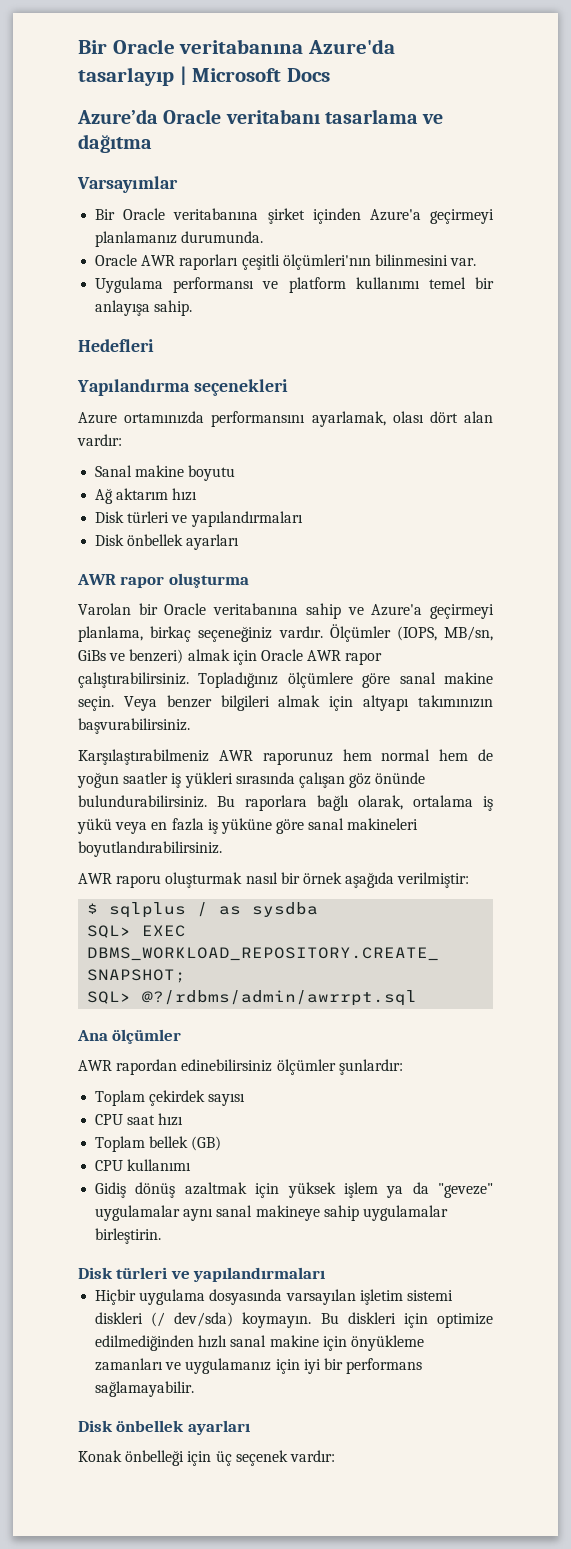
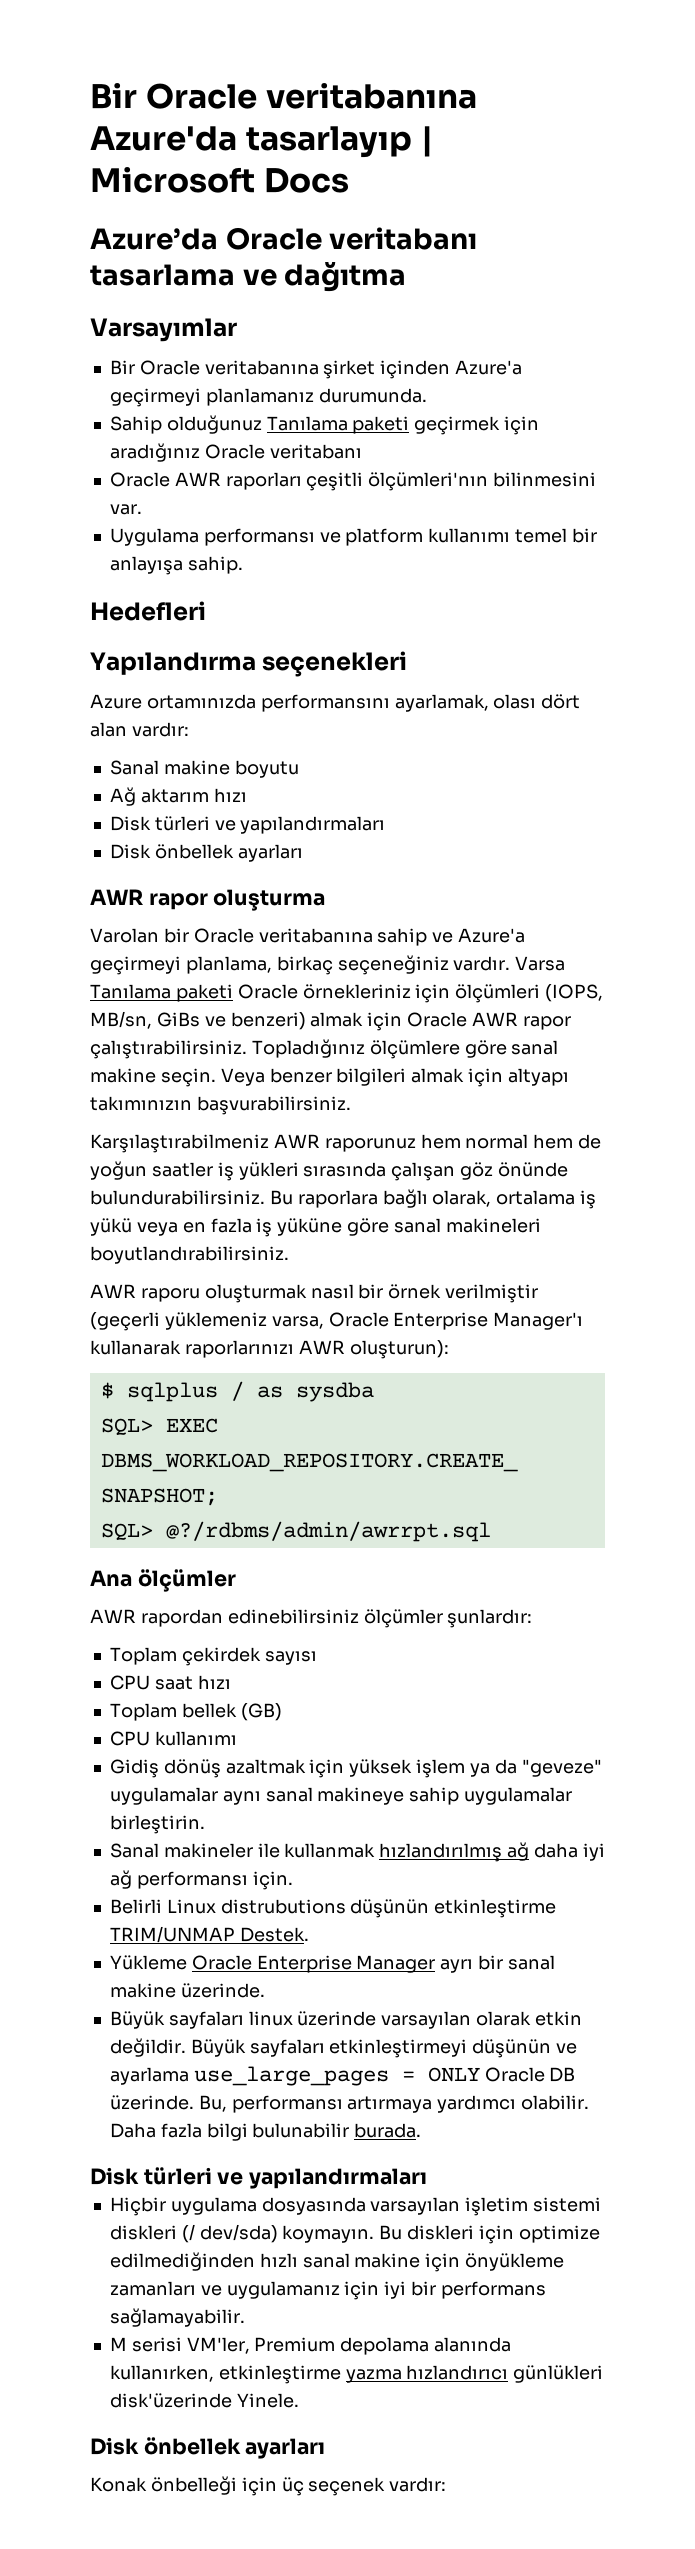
+ Sahip olduğunuz Tanılama paketi geçirmek için aradığınız Oracle veritabanı
- Ölçümler (IOPS, MB/sn, GiBs ve benzeri) almak için Oracle AWR rapor çalıştırabilirsiniz.
+ Varsa Tanılama paketi Oracle örnekleriniz için ölçümleri (IOPS, MB/sn, GiBs ve benzeri) almak için Oracle AWR rapor çalıştırabilirsiniz.
- AWR raporu oluşturmak nasıl bir örnek aşağıda verilmiştir:
+ AWR raporu oluşturmak nasıl bir örnek verilmiştir (geçerli yüklemeniz varsa, Oracle Enterprise Manager'ı kullanarak raporlarınızı AWR oluşturun):
+ Sanal makineler ile kullanmak hızlandırılmış ağ daha iyi ağ performansı için.
+ Belirli Linux distrubutions düşünün etkinleştirme TRIM/UNMAP Destek.
+ Yükleme Oracle Enterprise Manager ayrı bir sanal makine üzerinde.
+ Büyük sayfaları linux üzerinde varsayılan olarak etkin değildir. Büyük sayfaları etkinleştirmeyi düşünün ve ayarlama use_large_pages = ONLY Oracle DB üzerinde. Bu, performansı artırmaya yardımcı olabilir. Daha fazla bilgi bulunabilir burada.
+ M serisi VM'ler, Premium depolama alanında kullanırken, etkinleştirme yazma hızlandırıcı günlükleri disk'üzerinde Yinele.

